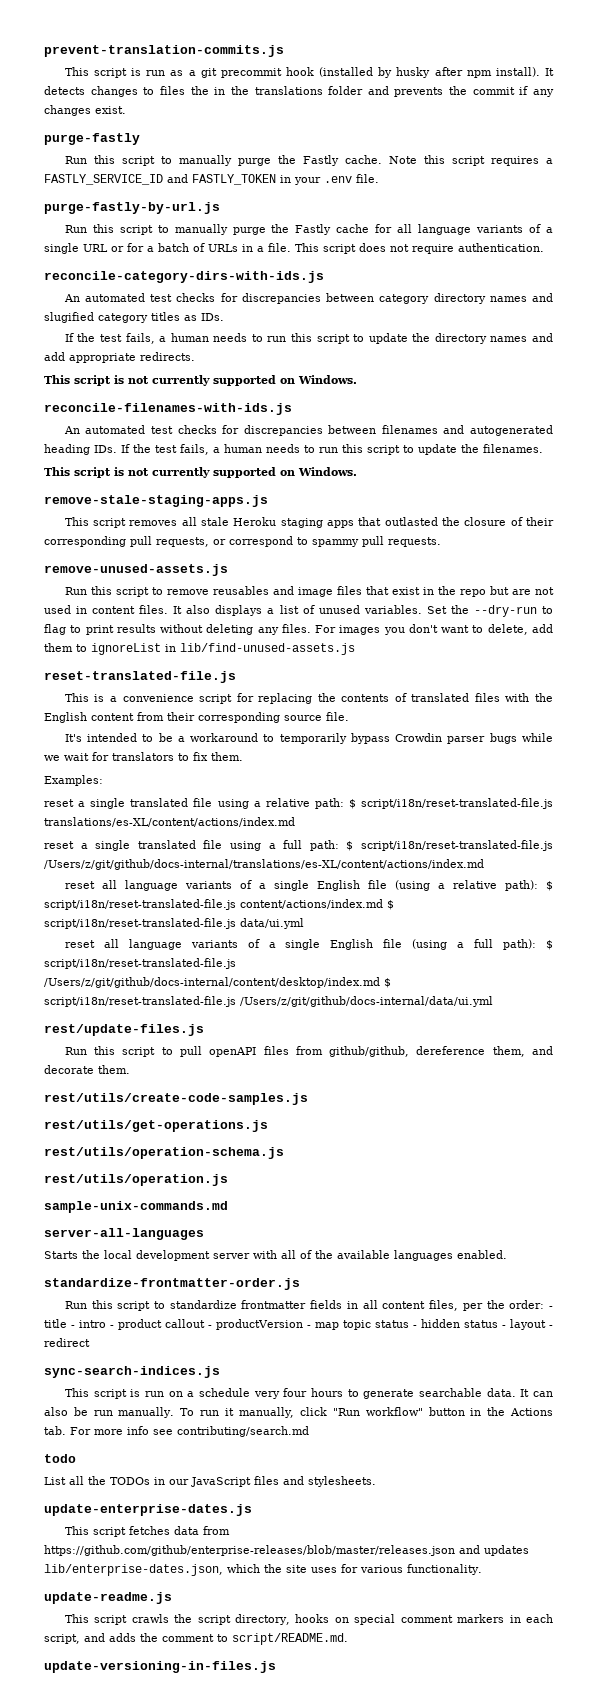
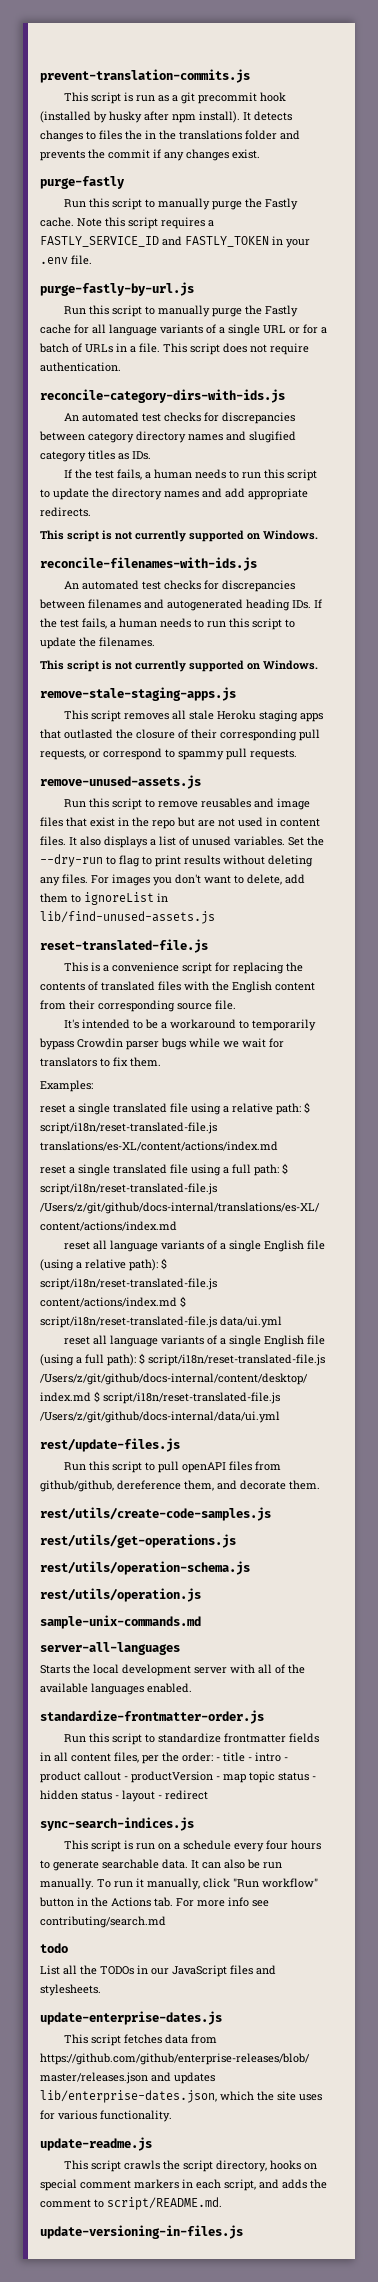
- This script is run on a schedule very four hours to generate searchable data.
+ This script is run on a schedule every four hours to generate searchable data.

